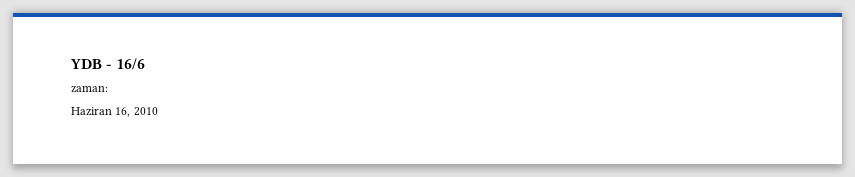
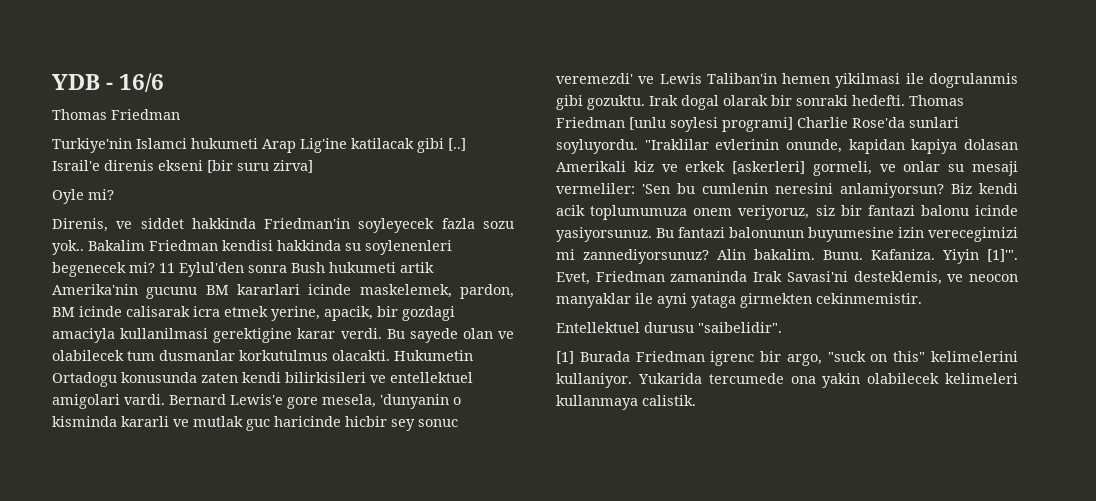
  YDB - 16/6
- zaman:
- Haziran 16, 2010
+ Thomas Friedman
+ Turkiye'nin Islamci hukumeti Arap Lig'ine katilacak gibi [..] Israil'e direnis ekseni [bir suru zirva]
+ Oyle mi?
+ Direnis, ve siddet hakkinda Friedman'in soyleyecek fazla sozu yok.. Bakalim Friedman kendisi hakkinda su soylenenleri begenecek mi? 11 Eylul'den sonra Bush hukumeti artik Amerika'nin gucunu BM kararlari icinde maskelemek, pardon, BM icinde calisarak icra etmek yerine, apacik, bir gozdagi amaciyla kullanilmasi gerektigine karar verdi. Bu sayede olan ve olabilecek tum dusmanlar korkutulmus olacakti. Hukumetin Ortadogu konusunda zaten kendi bilirkisileri ve entellektuel amigolari vardi. Bernard Lewis'e gore mesela, 'dunyanin o kisminda kararli ve mutlak guc haricinde hicbir sey sonuc veremezdi' ve Lewis Taliban'in hemen yikilmasi ile dogrulanmis gibi gozuktu. Irak dogal olarak bir sonraki hedefti. Thomas Friedman [unlu soylesi programi] Charlie Rose'da sunlari soyluyordu. "Iraklilar evlerinin onunde, kapidan kapiya dolasan Amerikali kiz ve erkek [askerleri] gormeli, ve onlar su mesaji vermeliler: 'Sen bu cumlenin neresini anlamiyorsun? Biz kendi acik toplumumuza onem veriyoruz, siz bir fantazi balonu icinde yasiyorsunuz. Bu fantazi balonunun buyumesine izin verecegimizi mi zannediyorsunuz? Alin bakalim. Bunu. Kafaniza. Yiyin [1]'". Evet, Friedman zamaninda Irak Savasi'ni desteklemis, ve neocon manyaklar ile ayni yataga girmekten cekinmemistir.
+ Entellektuel durusu "saibelidir".
+ [1] Burada Friedman igrenc bir argo, "suck on this" kelimelerini kullaniyor. Yukarida tercumede ona yakin olabilecek kelimeleri kullanmaya calistik.

